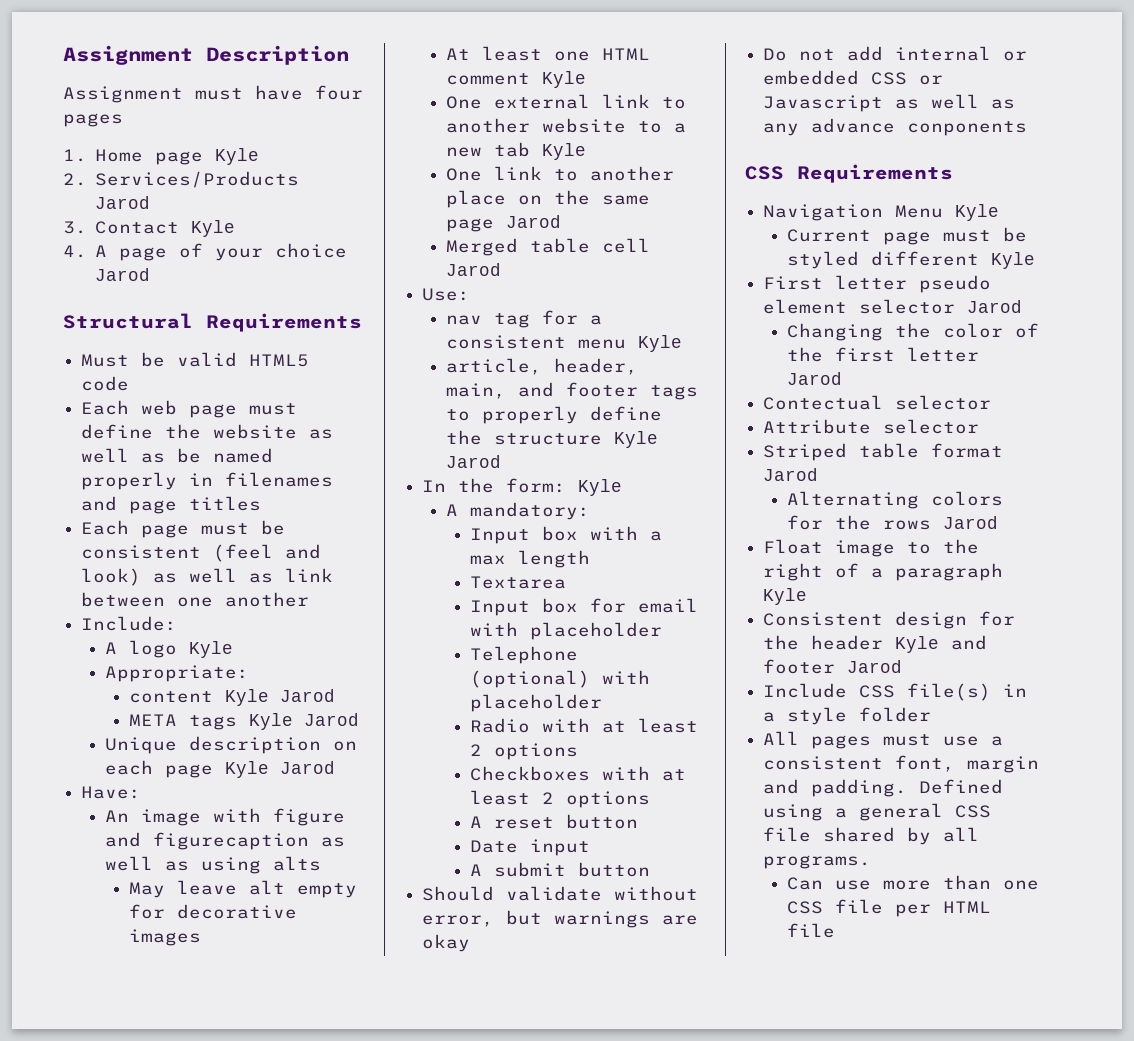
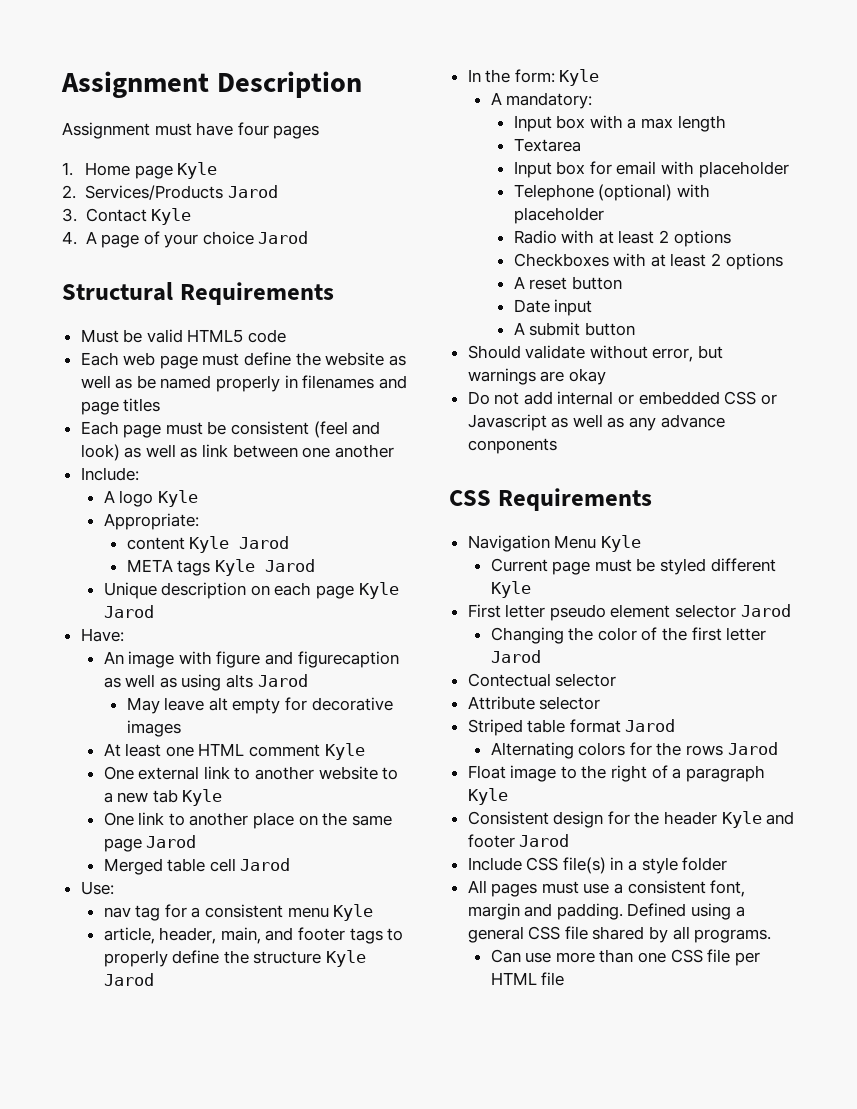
- An image with figure and figurecaption as well as using alts
+ An image with figure and figurecaption as well as using alts Jarod

